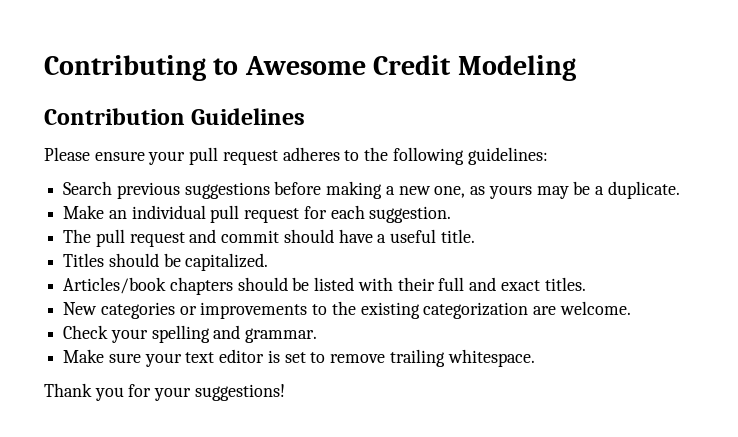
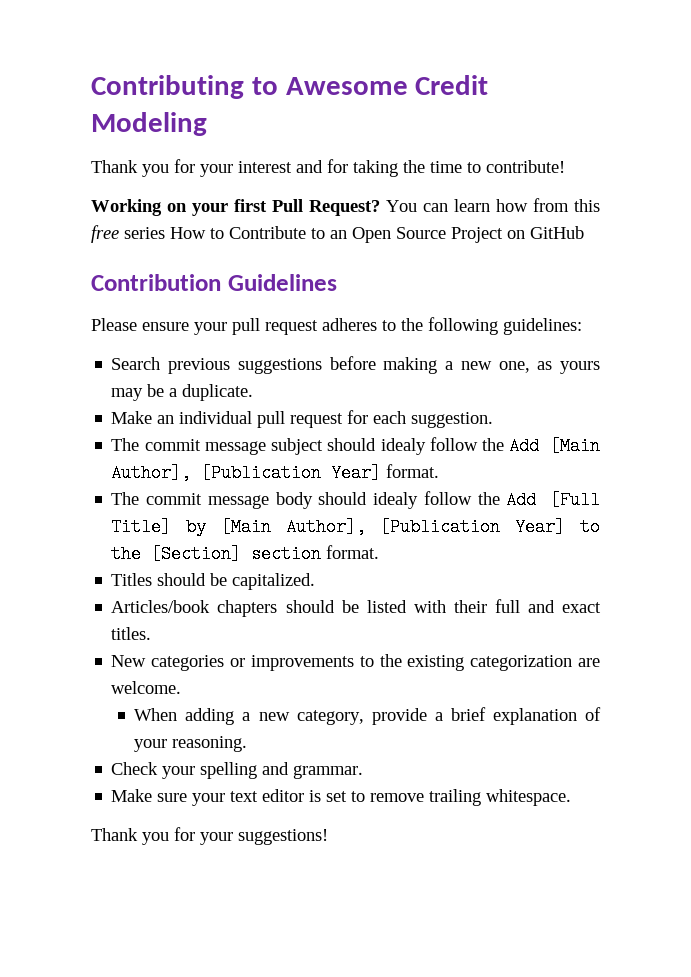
+ Thank you for your interest and for taking the time to contribute!
+ Working on your first Pull Request? You can learn how from this free series How to Contribute to an Open Source Project on GitHub
- The pull request and commit should have a useful title.
+ The commit message subject should idealy follow the Add [Main Author], [Publication Year] format.
+ The commit message body should idealy follow the Add [Full Title] by [Main Author], [Publication Year] to the [Section] section format.
+ When adding a new category, provide a brief explanation of your reasoning.

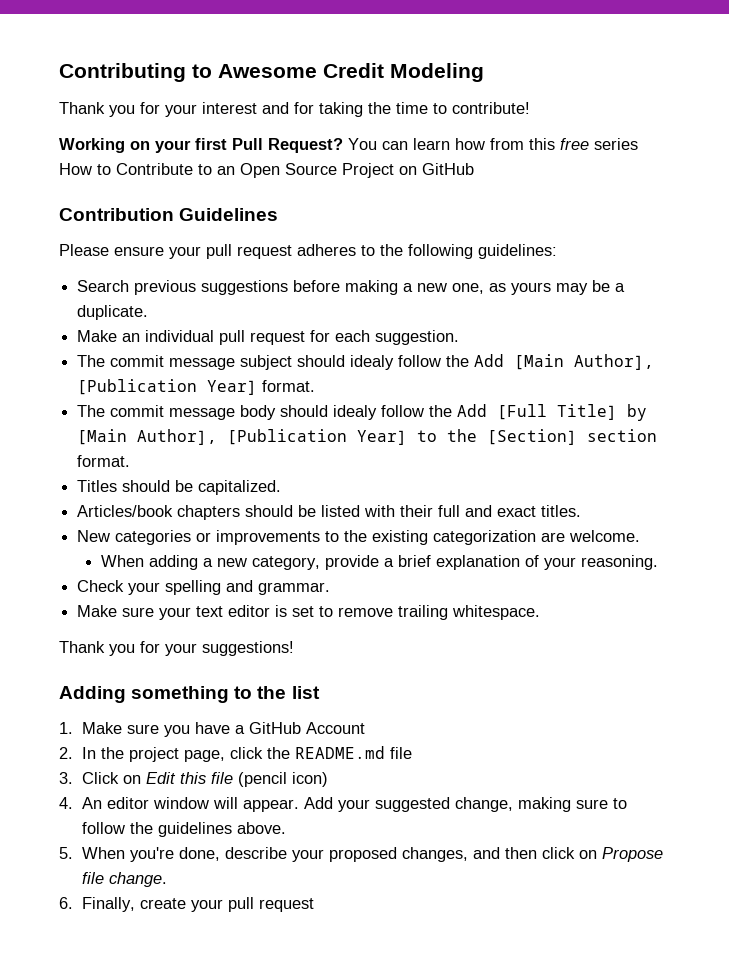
+ Adding something to the list
+ 1. Make sure you have a GitHub Account
+ 2. In the project page, click the README.md file
+ 3. Click on Edit this file (pencil icon)
+ 4. An editor window will appear. Add your suggested change, making sure to follow the guidelines above.
+ 5. When you're done, describe your proposed changes, and then click on Propose file change.
+ 6. Finally, create your pull request

